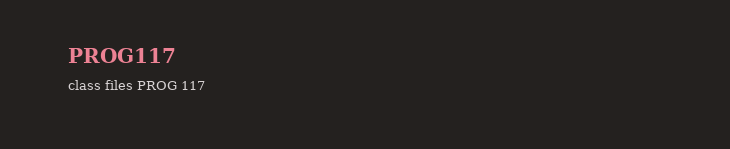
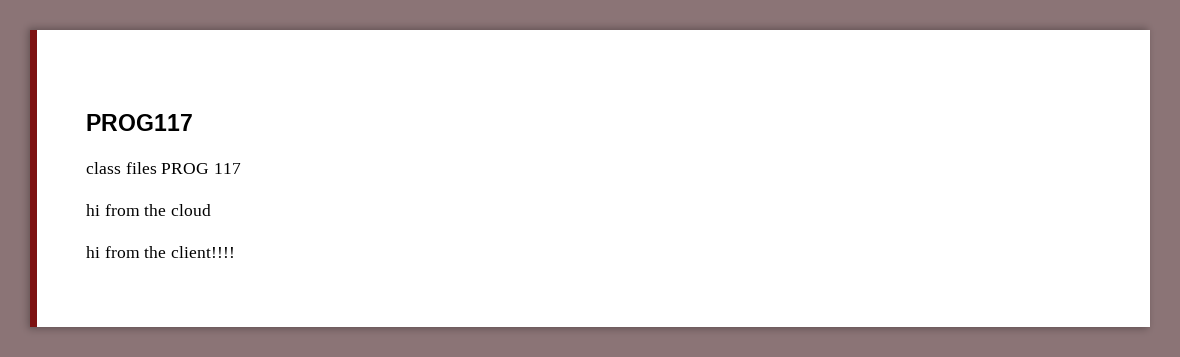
+ hi from the cloud
+ hi from the client!!!!

